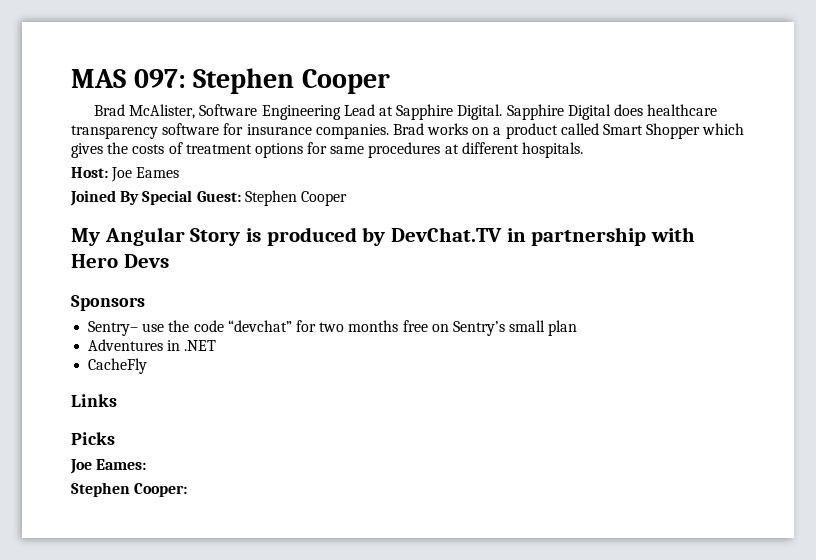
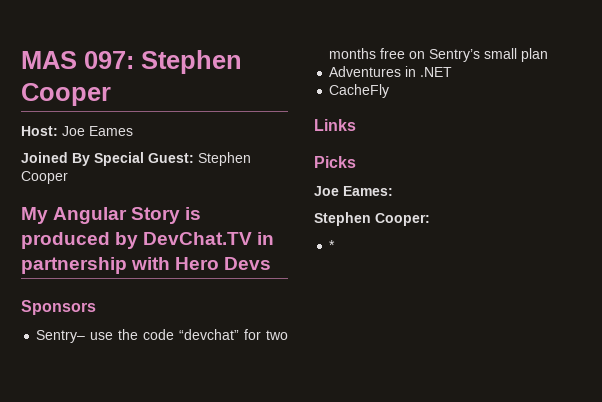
- Brad McAlister, Software Engineering Lead at Sapphire Digital. Sapphire Digital does healthcare transparency software for insurance companies. Brad works on a product called Smart Shopper which gives the costs of treatment options for same procedures at different hospitals.
+ *

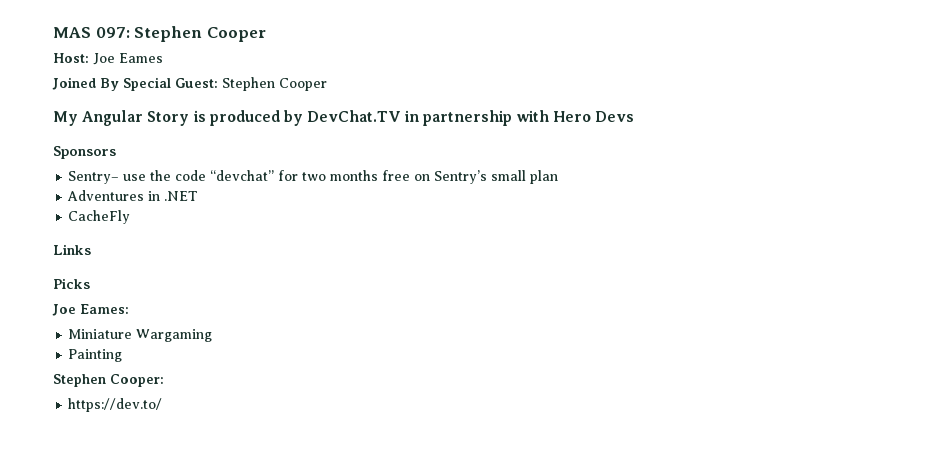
+ Miniature Wargaming
+ Painting
- *
+ https://dev.to/

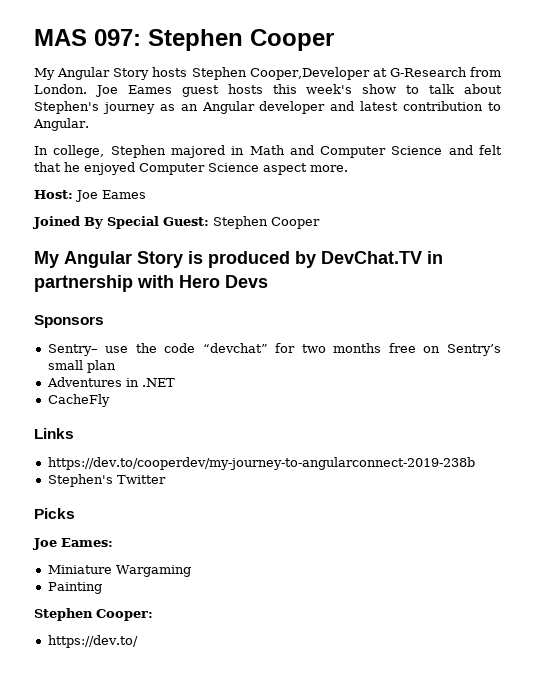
+ My Angular Story hosts Stephen Cooper,Developer at G-Research from London. Joe Eames guest hosts this week's show to talk about Stephen's journey as an Angular developer and latest contribution to Angular.
+ In college, Stephen majored in Math and Computer Science and felt that he enjoyed Computer Science aspect more.
+ https://dev.to/cooperdev/my-journey-to-angularconnect-2019-238b
+ Stephen's Twitter

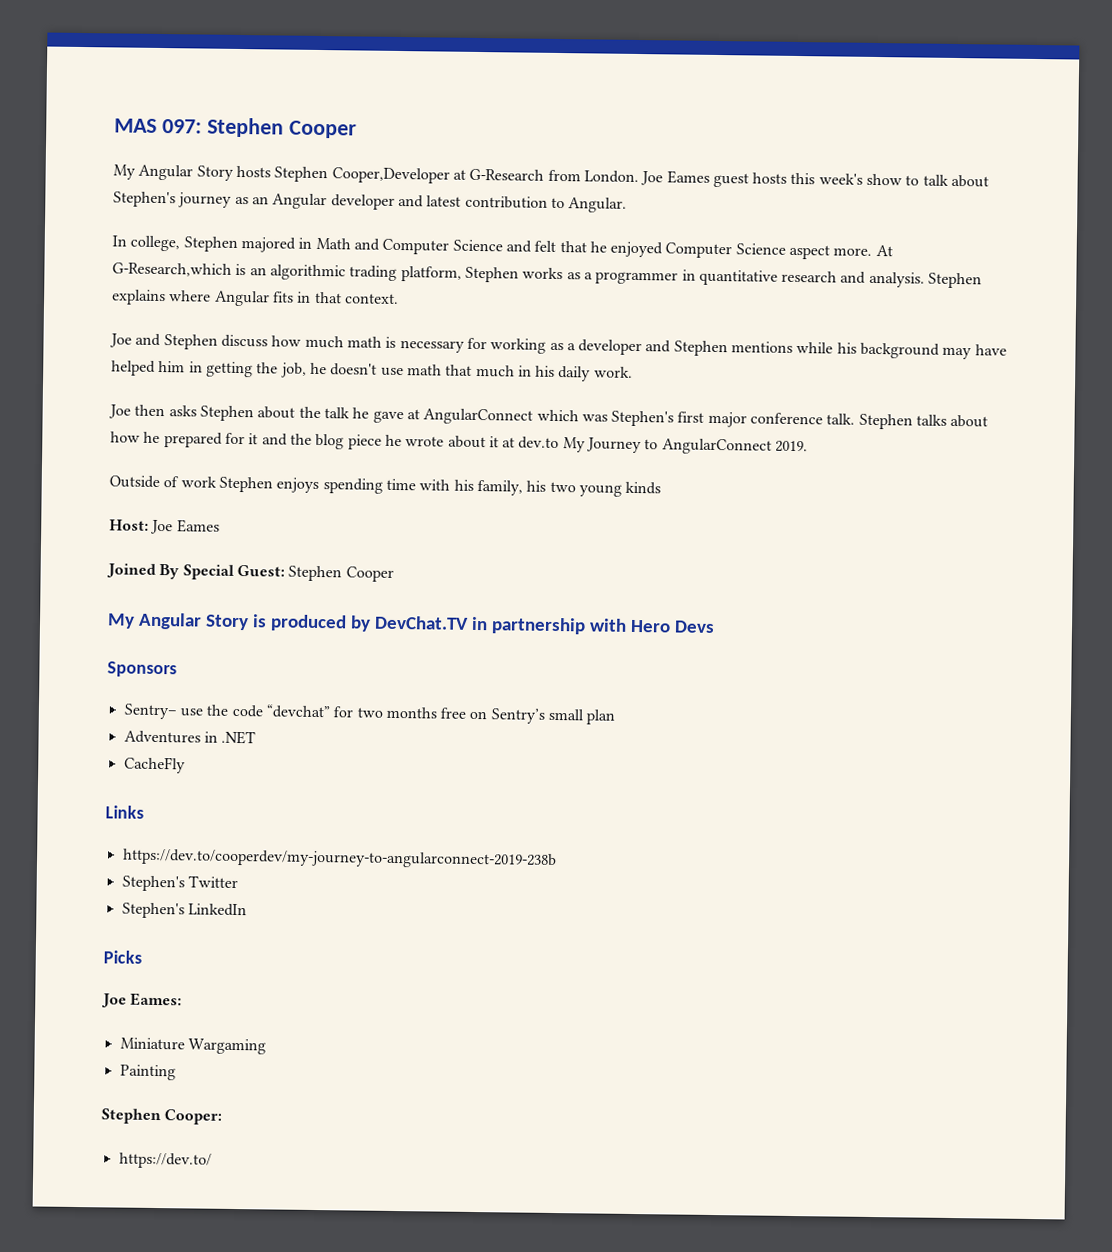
+ At G-Research,which is an algorithmic trading platform, Stephen works as a programmer in quantitative research and analysis. Stephen explains where Angular fits in that context.
+ Joe and Stephen discuss how much math is necessary for working as a developer and Stephen mentions while his background may have helped him in getting the job, he doesn't use math that much in his daily work.
+ Joe then asks Stephen about the talk he gave at AngularConnect which was Stephen's first major conference talk. Stephen talks about how he prepared for it and the blog piece he wrote about it at dev.to My Journey to AngularConnect 2019.
+ Outside of work Stephen enjoys spending time with his family, his two young kinds
+ Stephen's LinkedIn

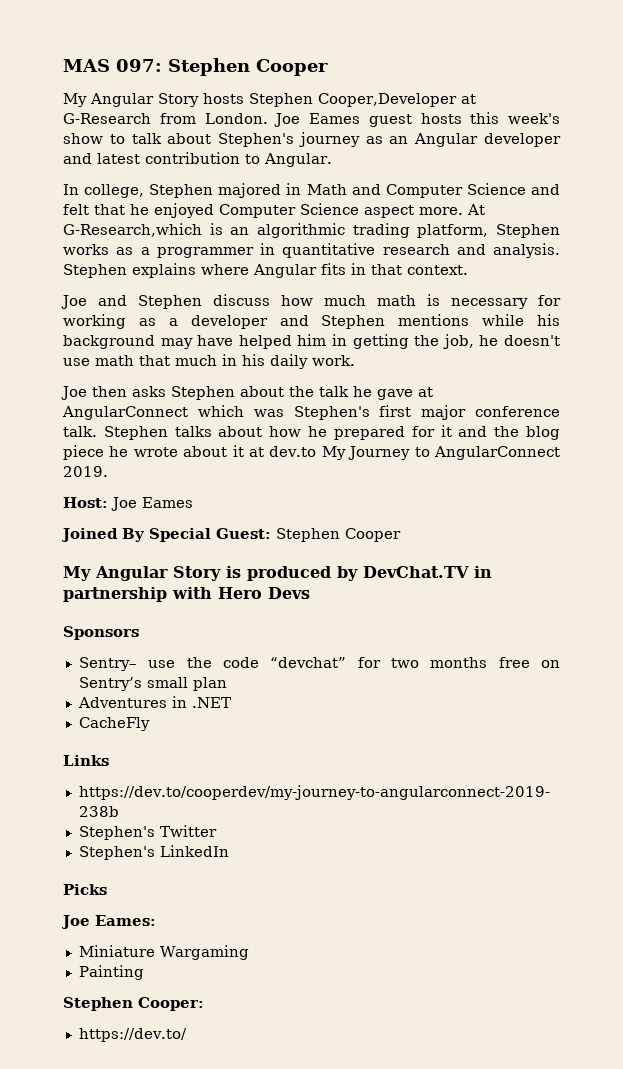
- Outside of work Stephen enjoys spending time with his family, his two young kinds

